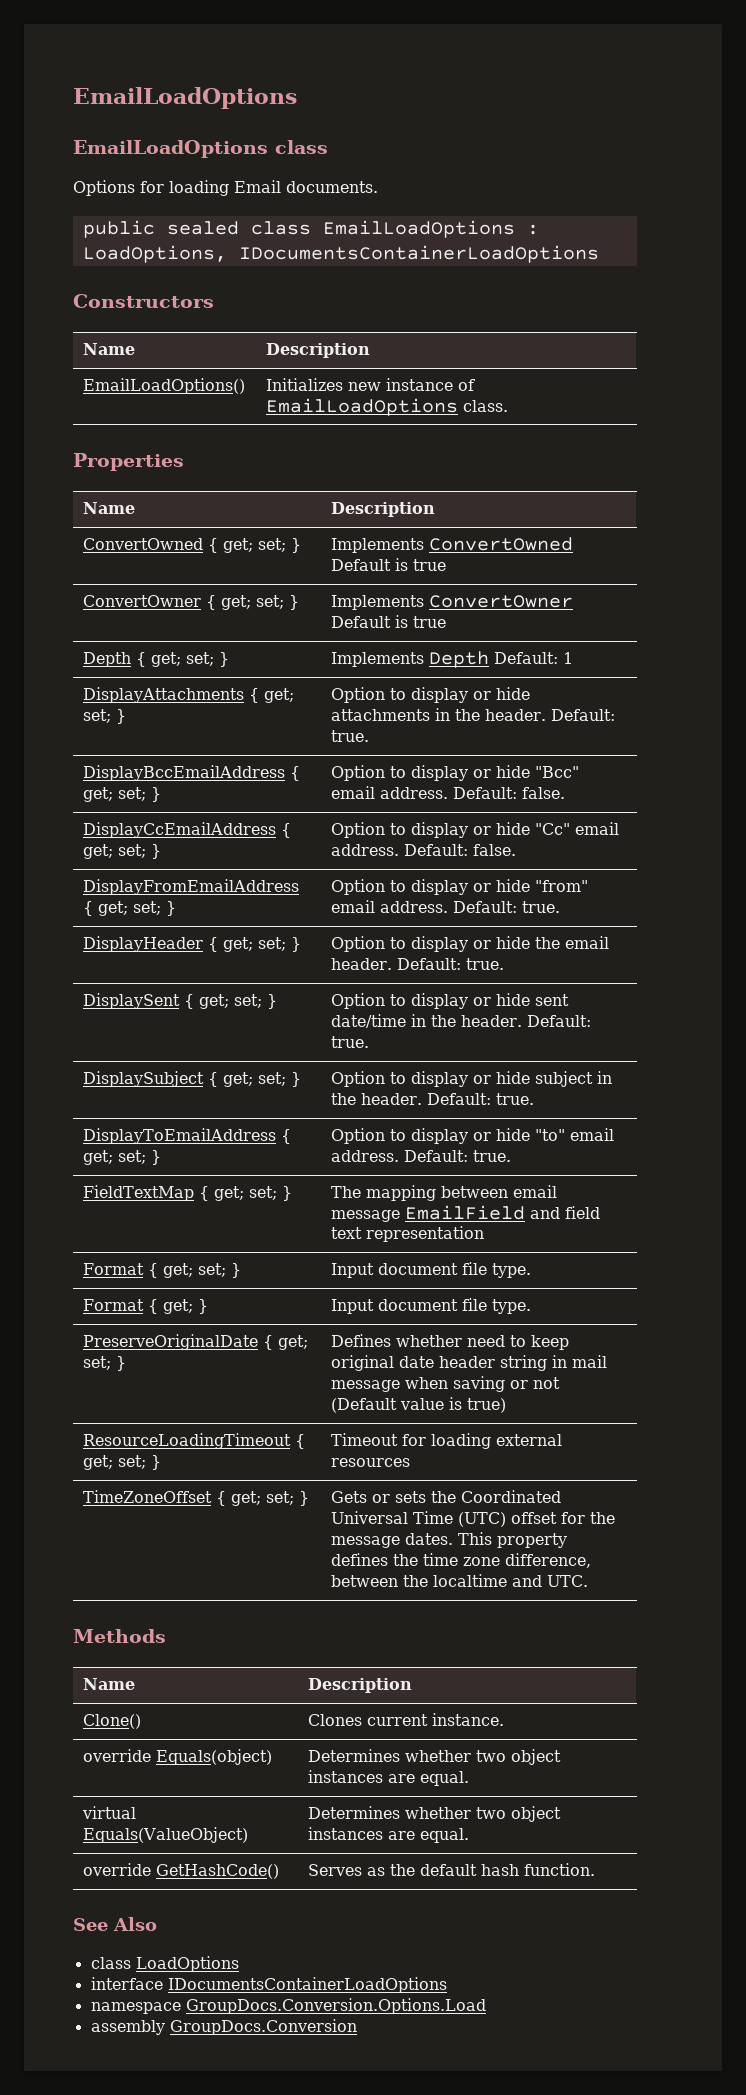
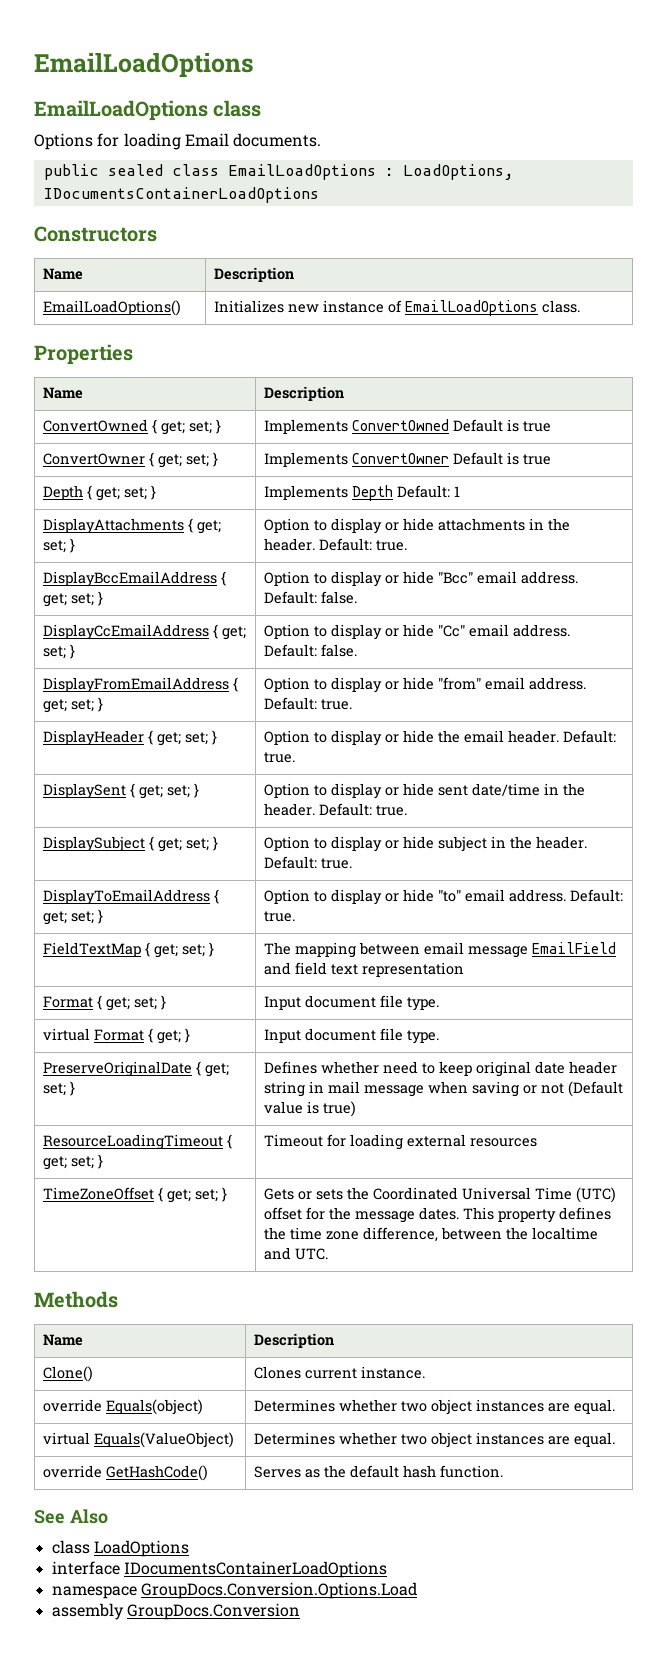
- Format { get; } | Input document file type.
+ virtual Format { get; } | Input document file type.

